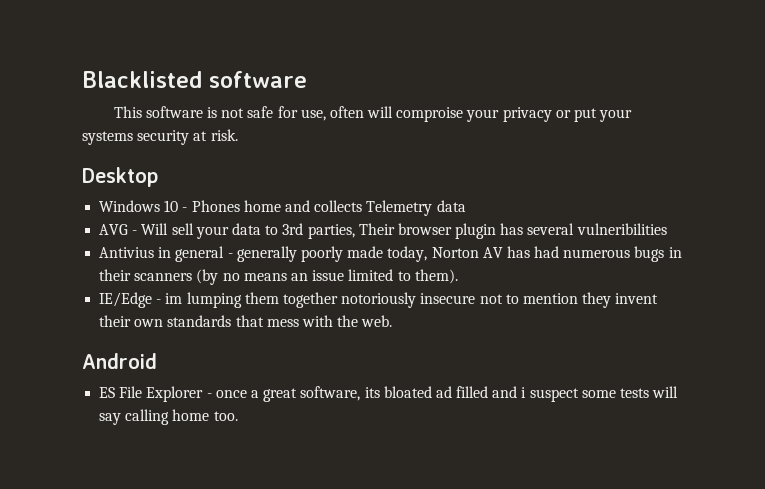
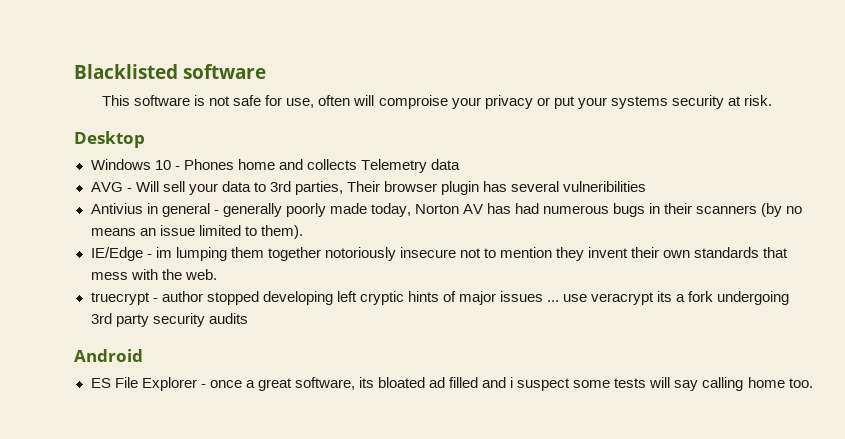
+ truecrypt - author stopped developing left cryptic hints of major issues ... use veracrypt its a fork undergoing 3rd party security audits

